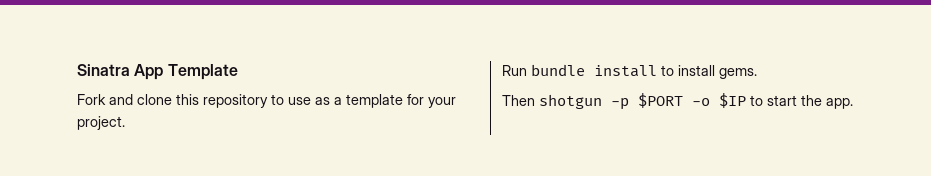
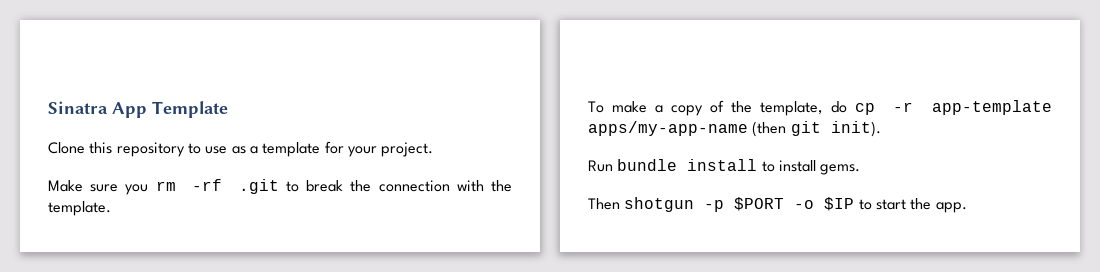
- Fork and clone this repository to use as a template for your project.
+ Clone this repository to use as a template for your project.
+ Make sure you rm -rf .git to break the connection with the template.
+ To make a copy of the template, do cp -r app-template apps/my-app-name (then git init).

